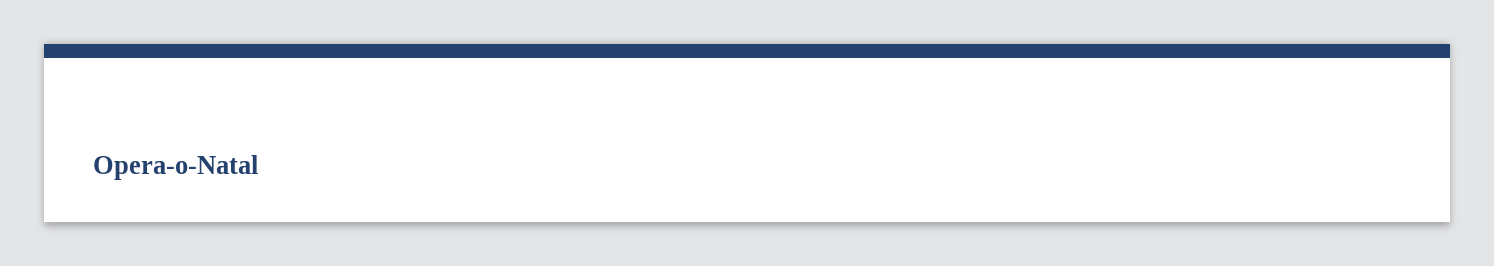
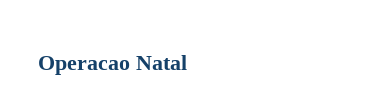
- Opera-o-Natal
+ Operacao Natal

